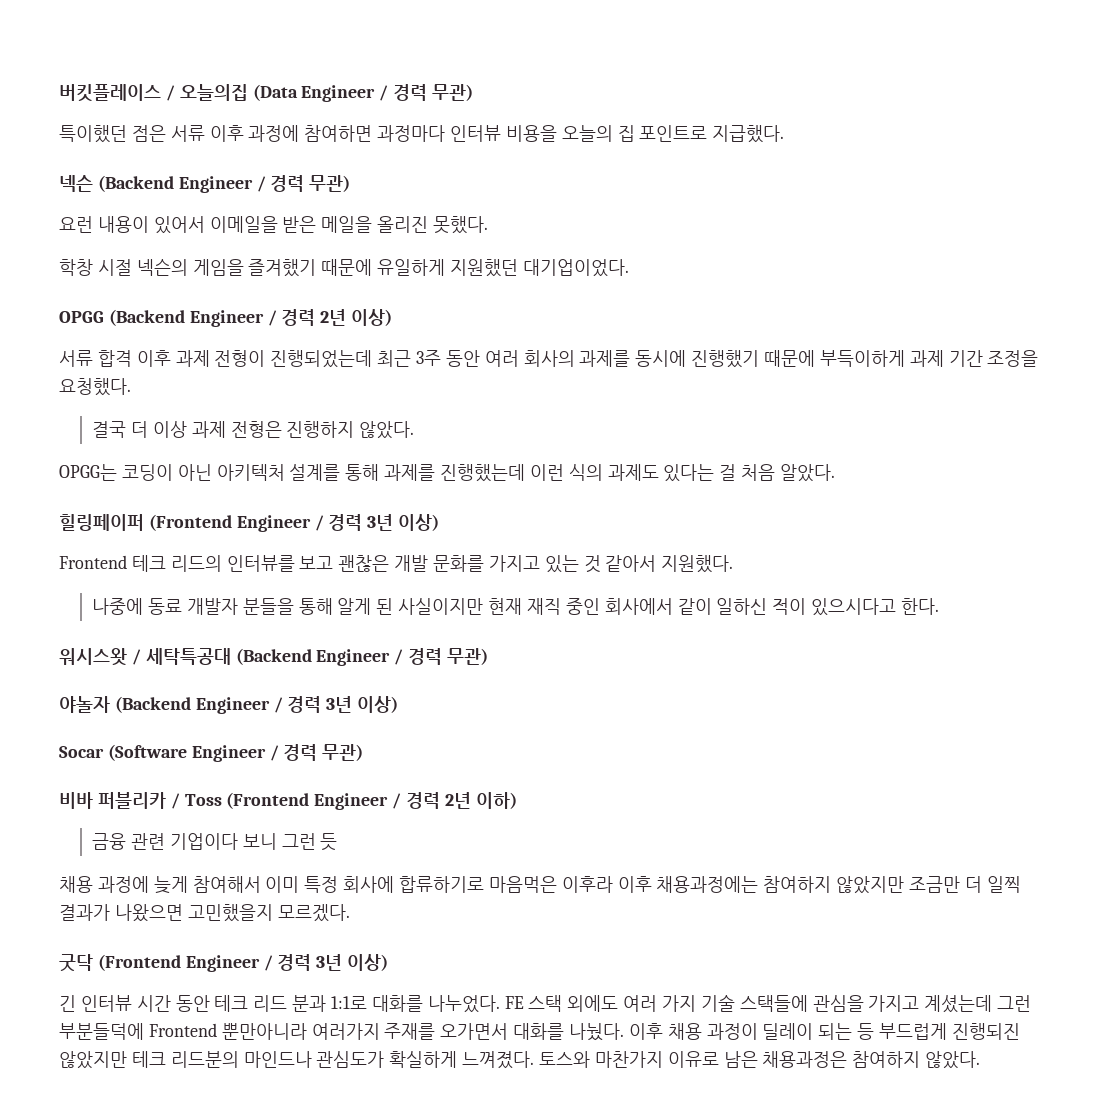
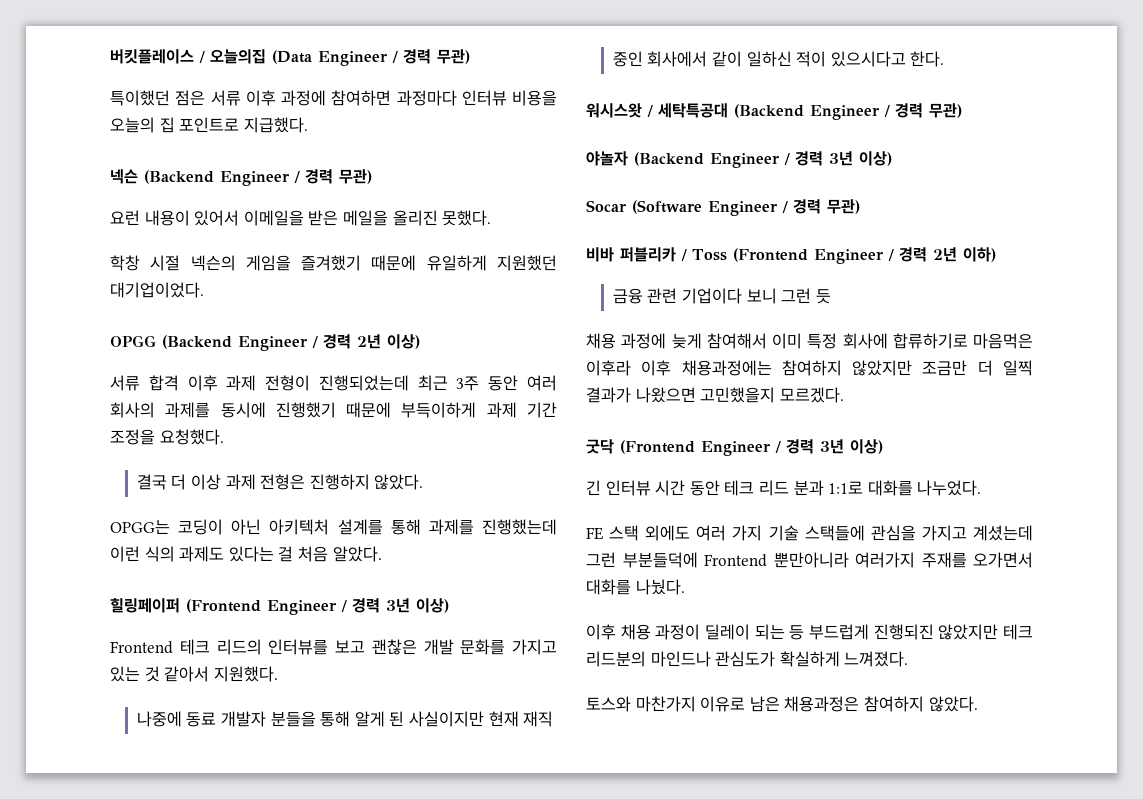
- 긴 인터뷰 시간 동안 테크 리드 분과 1:1로 대화를 나누었다. FE 스택 외에도 여러 가지 기술 스택들에 관심을 가지고 계셨는데 그런 부분들덕에 Frontend 뿐만아니라 여러가지 주재를 오가면서 대화를 나눴다. 이후 채용 과정이 딜레이 되는 등 부드럽게 진행되진 않았지만 테크 리드분의 마인드나 관심도가 확실하게 느껴졌다. 토스와 마찬가지 이유로 남은 채용과정은 참여하지 않았다.
+ 긴 인터뷰 시간 동안 테크 리드 분과 1:1로 대화를 나누었다.
+ FE 스택 외에도 여러 가지 기술 스택들에 관심을 가지고 계셨는데 그런 부분들덕에 Frontend 뿐만아니라 여러가지 주재를 오가면서 대화를 나눴다.
+ 이후 채용 과정이 딜레이 되는 등 부드럽게 진행되진 않았지만 테크 리드분의 마인드나 관심도가 확실하게 느껴졌다.
+ 토스와 마찬가지 이유로 남은 채용과정은 참여하지 않았다.

